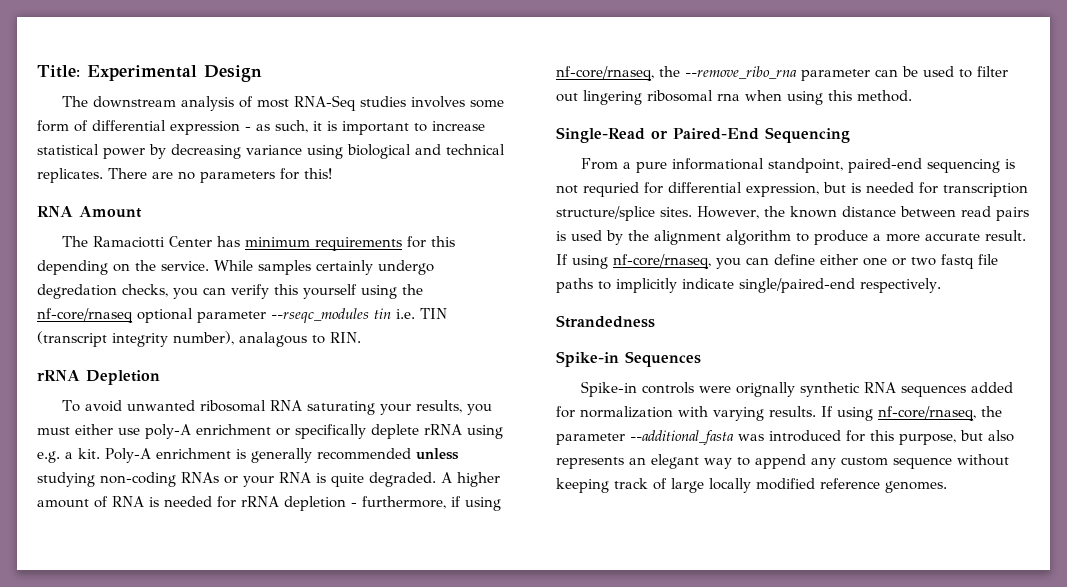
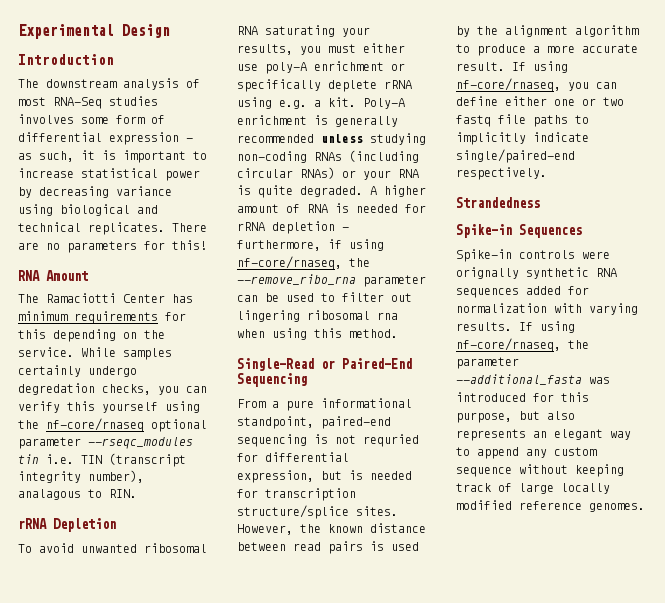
- Title: Experimental Design
+ Experimental Design
+ Introduction
- Poly-A enrichment is generally recommended unless studying non-coding RNAs or your RNA is quite degraded.
+ Poly-A enrichment is generally recommended unless studying non-coding RNAs (including circular RNAs) or your RNA is quite degraded.

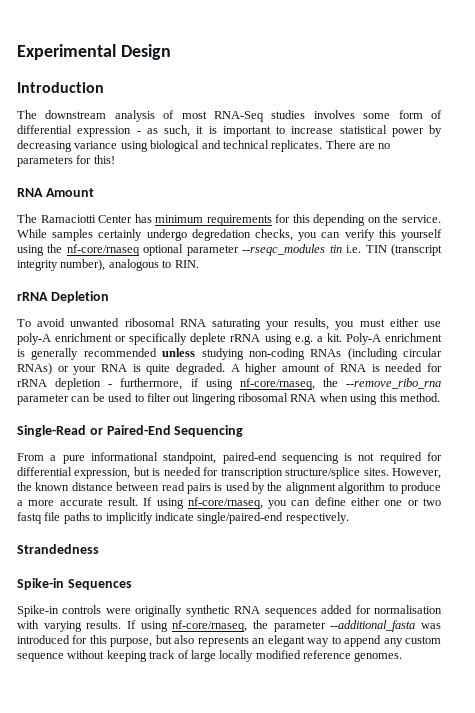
- While samples certainly undergo degredation checks, you can verify this yourself using the nf-core/rnaseq optional parameter --rseqc_modules tin i.e. TIN (transcript integrity number), analagous to RIN.
+ While samples certainly undergo degredation checks, you can verify this yourself using the nf-core/rnaseq optional parameter --rseqc_modules tin i.e. TIN (transcript integrity number), analogous to RIN.
- A higher amount of RNA is needed for rRNA depletion - furthermore, if using nf-core/rnaseq, the --remove_ribo_rna parameter can be used to filter out lingering ribosomal rna when using this method.
+ A higher amount of RNA is needed for rRNA depletion - furthermore, if using nf-core/rnaseq, the --remove_ribo_rna parameter can be used to filter out lingering ribosomal RNA when using this method.
- From a pure informational standpoint, paired-end sequencing is not requried for differential expression, but is needed for transcription structure/splice sites.
+ From a pure informational standpoint, paired-end sequencing is not required for differential expression, but is needed for transcription structure/splice sites.
- Spike-in controls were orignally synthetic RNA sequences added for normalization with varying results.
+ Spike-in controls were originally synthetic RNA sequences added for normalisation with varying results.

